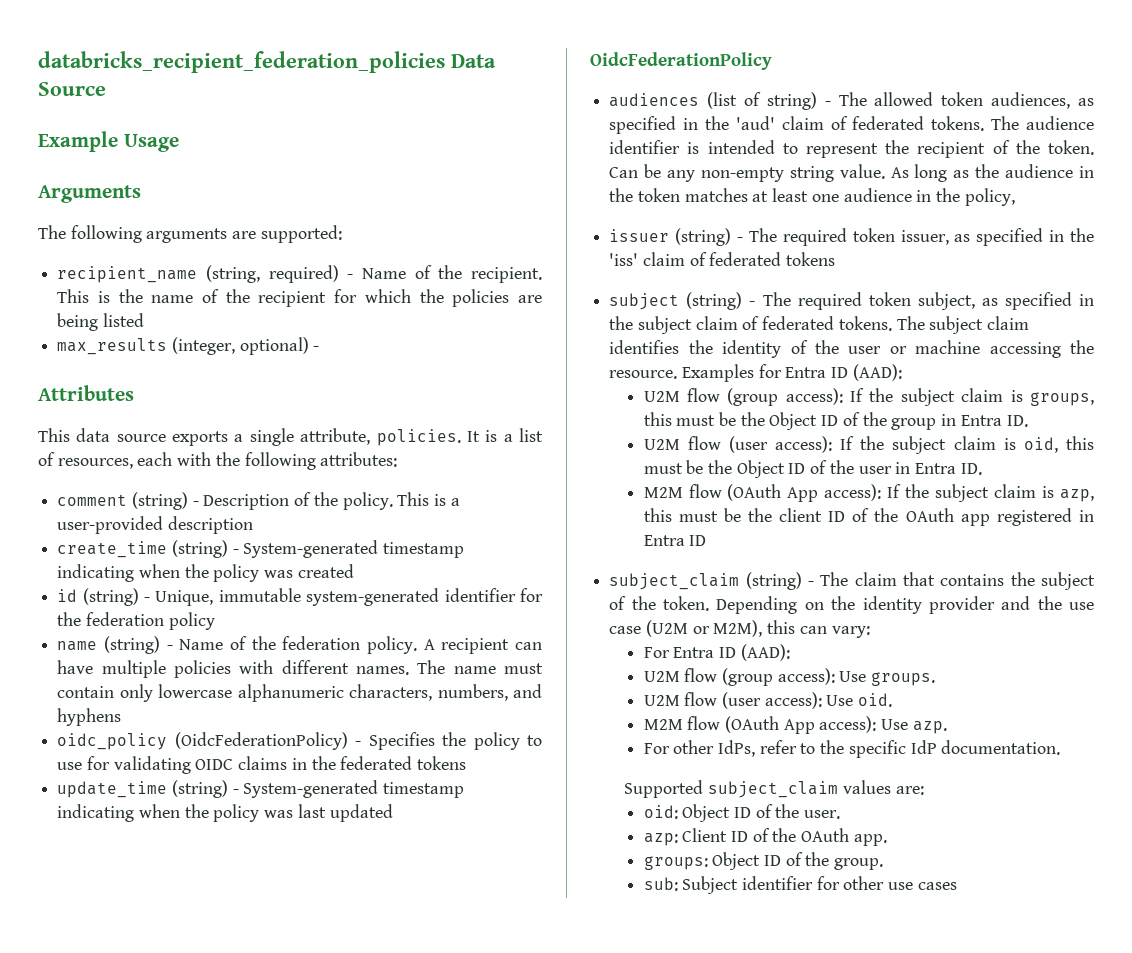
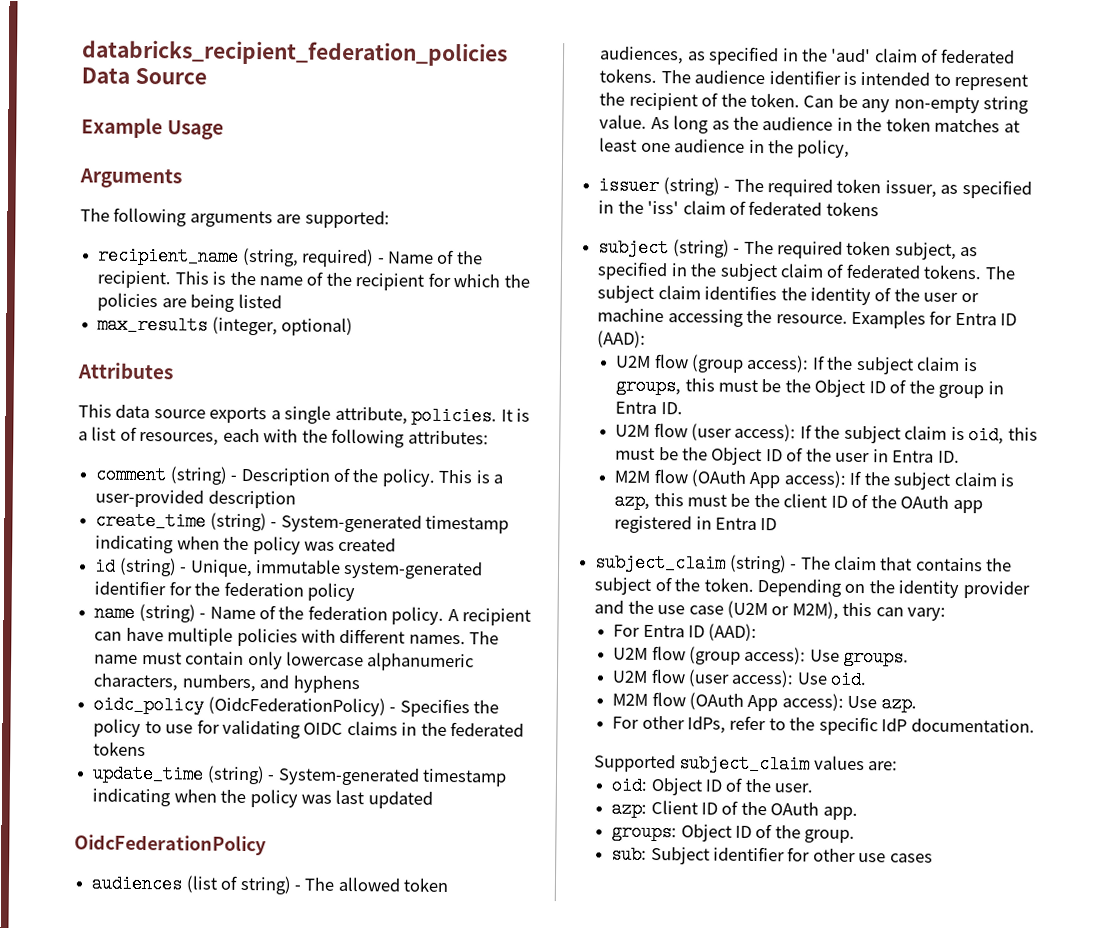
- max_results (integer, optional) -
+ max_results (integer, optional)

